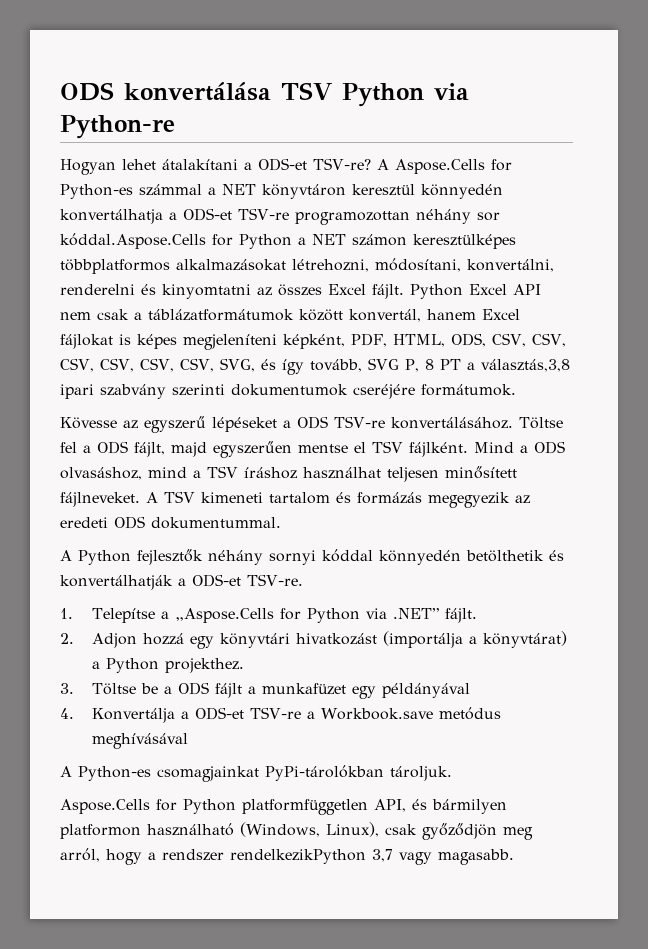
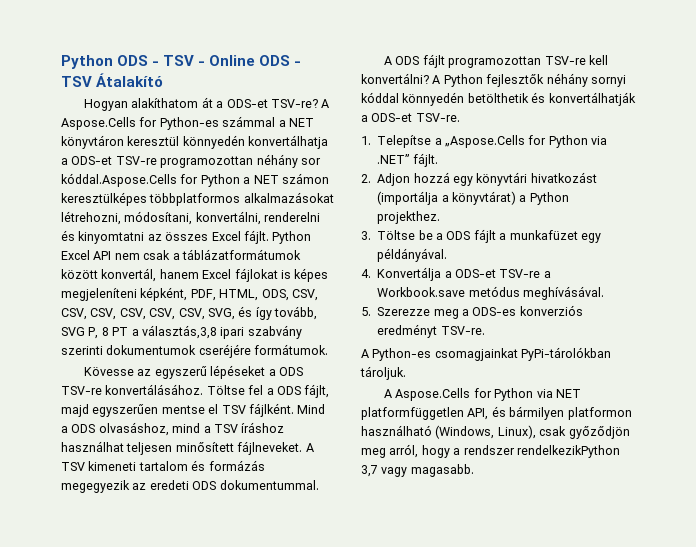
- ODS konvertálása TSV Python via Python-re
+ Python ODS - TSV - Online ODS - TSV Átalakító
- Hogyan lehet átalakítani a ODS-et TSV-re?
+ Hogyan alakíthatom át a ODS-et TSV-re?
- A Python fejlesztők néhány sornyi kóddal könnyedén betölthetik és konvertálhatják a ODS-et TSV-re.
+ A ODS fájlt programozottan TSV-re kell konvertálni? A Python fejlesztők néhány sornyi kóddal könnyedén betölthetik és konvertálhatják a ODS-et TSV-re.
- 3. Töltse be a ODS fájlt a munkafüzet egy példányával
+ 3. Töltse be a ODS fájlt a munkafüzet egy példányával.
- 4. Konvertálja a ODS-et TSV-re a Workbook.save metódus meghívásával
+ 4. Konvertálja a ODS-et TSV-re a Workbook.save metódus meghívásával.
+ 5. Szerezze meg a ODS-es konverziós eredményt TSV-re.
- Aspose.Cells for Python platformfüggetlen API, és bármilyen platformon használható (Windows, Linux), csak győződjön meg arról, hogy a rendszer rendelkezikPython 3,7 vagy magasabb.
+ A Aspose.Cells for Python via NET platformfüggetlen API, és bármilyen platformon használható (Windows, Linux), csak győződjön meg arról, hogy a rendszer rendelkezikPython 3,7 vagy magasabb.

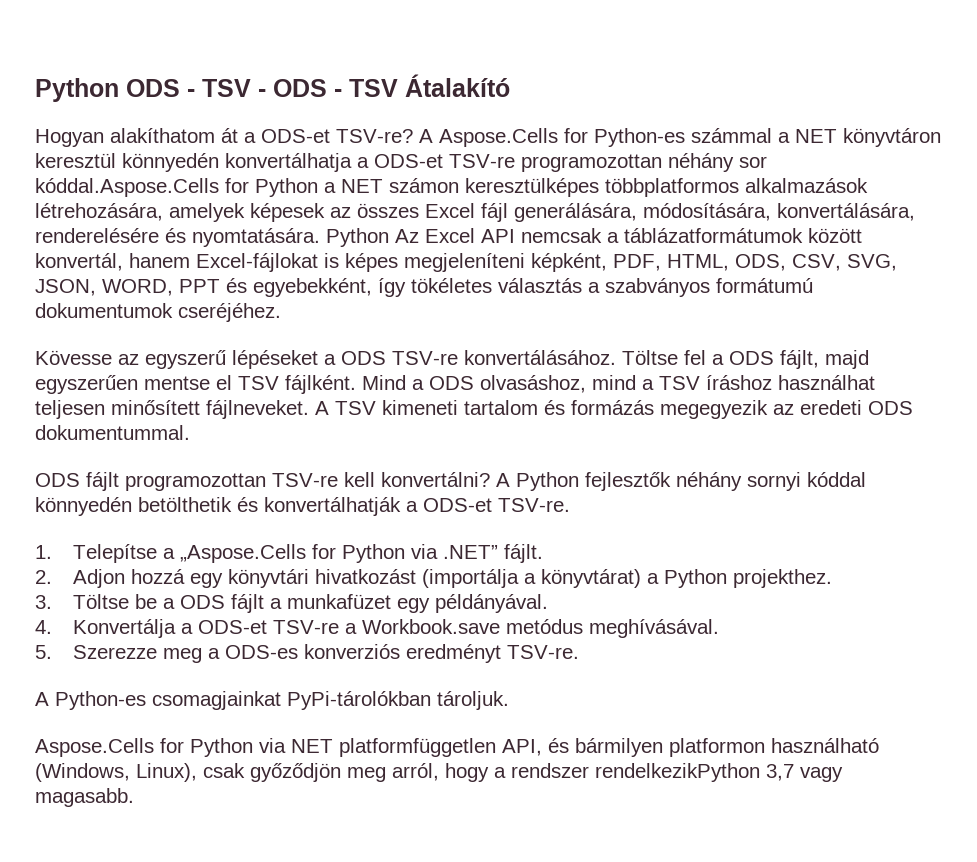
- Python ODS - TSV - Online ODS - TSV Átalakító
+ Python ODS - TSV - ODS - TSV Átalakító
- A Aspose.Cells for Python-es számmal a NET könyvtáron keresztül könnyedén konvertálhatja a ODS-et TSV-re programozottan néhány sor kóddal.Aspose.Cells for Python a NET számon keresztülképes többplatformos alkalmazásokat létrehozni, módosítani, konvertálni, renderelni és kinyomtatni az összes Excel fájlt. Python Excel API nem csak a táblázatformátumok között konvertál, hanem Excel fájlokat is képes megjeleníteni képként, PDF, HTML, ODS, CSV, CSV, CSV, CSV, CSV, CSV, SVG, és így tovább, SVG P, 8 PT a választás,3,8 ipari szabvány szerinti dokumentumok cseréjére formátumok.
+ A Aspose.Cells for Python-es számmal a NET könyvtáron keresztül könnyedén konvertálhatja a ODS-et TSV-re programozottan néhány sor kóddal.Aspose.Cells for Python a NET számon keresztülképes többplatformos alkalmazások létrehozására, amelyek képesek az összes Excel fájl generálására, módosítására, konvertálására, renderelésére és nyomtatására. Python Az Excel API nemcsak a táblázatformátumok között konvertál, hanem Excel-fájlokat is képes megjeleníteni képként, PDF, HTML, ODS, CSV, SVG, JSON, WORD, PPT és egyebekként, így tökéletes választás a szabványos formátumú dokumentumok cseréjéhez.
- A ODS fájlt programozottan TSV-re kell konvertálni?
+ ODS fájlt programozottan TSV-re kell konvertálni?
- A Aspose.Cells for Python via NET platformfüggetlen API, és bármilyen platformon használható (Windows, Linux), csak győződjön meg arról, hogy a rendszer rendelkezikPython 3,7 vagy magasabb.
+ Aspose.Cells for Python via NET platformfüggetlen API, és bármilyen platformon használható (Windows, Linux), csak győződjön meg arról, hogy a rendszer rendelkezikPython 3,7 vagy magasabb.

